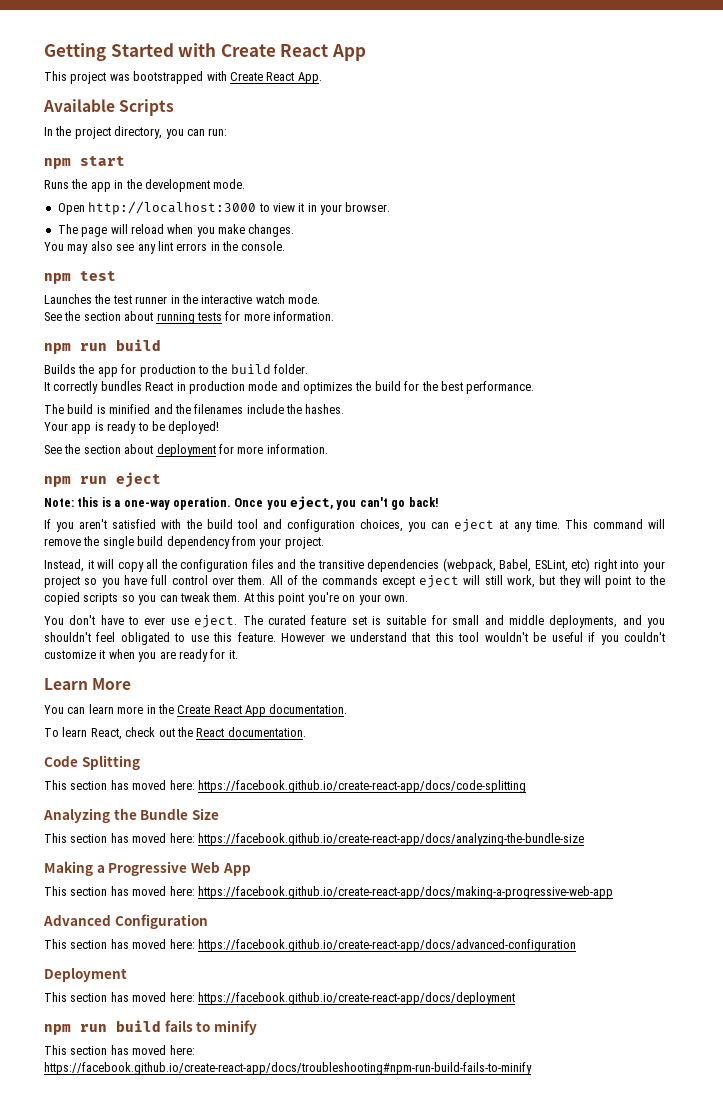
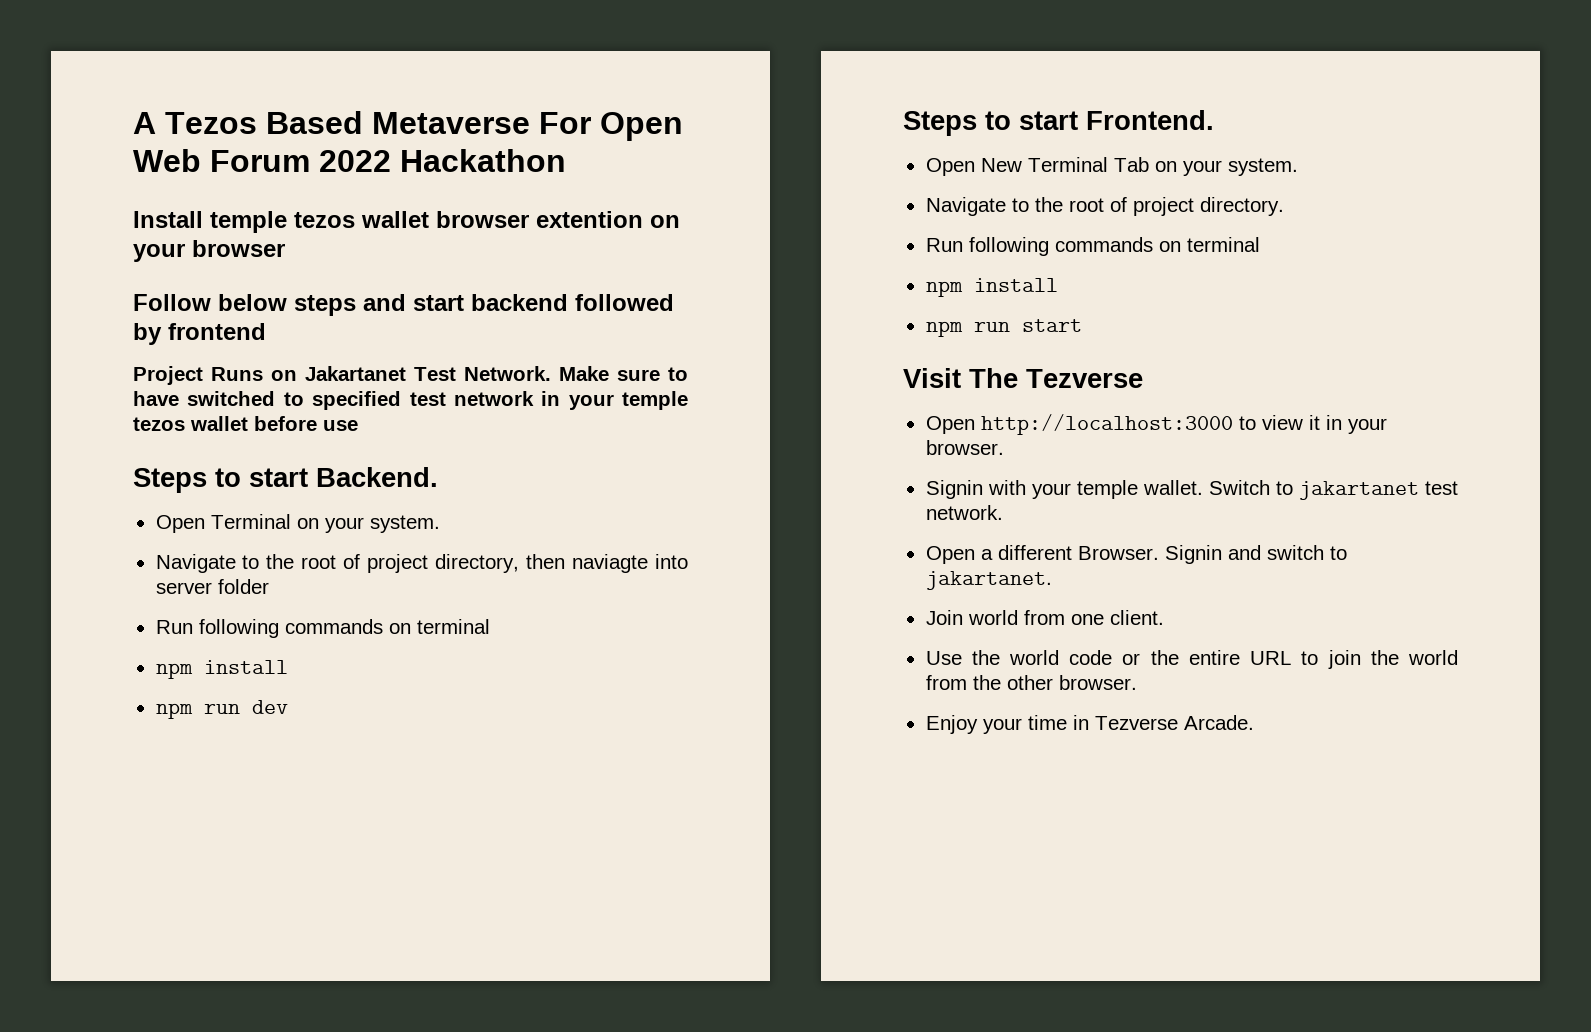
- Getting Started with Create React App
- This project was bootstrapped with Create React App.
- Available Scripts
- In the project directory, you can run:
- npm start
- Runs the app in the development mode.
+ A Tezos Based Metaverse For Open Web Forum 2022 Hackathon
+ Install temple tezos wallet browser extention on your browser
+ Follow below steps and start backend followed by frontend
+ Project Runs on Jakartanet Test Network. Make sure to have switched to specified test network in your temple tezos wallet before use
+ Steps to start Backend.
+ Open Terminal on your system.
+ Navigate to the root of project directory, then naviagte into server folder
+ Run following commands on terminal
+ npm install
+ npm run dev
+ Steps to start Frontend.
+ Open New Terminal Tab on your system.
+ Navigate to the root of project directory.
+ Run following commands on terminal
+ npm install
+ npm run start
+ Visit The Tezverse
- The page will reload when you make changes.
- You may also see any lint errors in the console.
- npm test
- Launches the test runner in the interactive watch mode.
- See the section about running tests for more information.
- npm run build
- Builds the app for production to the build folder.
- It correctly bundles React in production mode and optimizes the build for the best performance.
- The build is minified and the filenames include the hashes.
- Your app is ready to be deployed!
- See the section about deployment for more information.
- npm run eject
- Note: this is a one-way operation. Once you eject, you can't go back!
- If you aren't satisfied with the build tool and configuration choices, you can eject at any time. This command will remove the single build dependency from your project.
- Instead, it will copy all the configuration files and the transitive dependencies (webpack, Babel, ESLint, etc) right into your project so you have full control over them. All of the commands except eject will still work, but they will point to the copied scripts so you can tweak them. At this point you're on your own.
- You don't have to ever use eject. The curated feature set is suitable for small and middle deployments, and you shouldn't feel obligated to use this feature. However we understand that this tool wouldn't be useful if you couldn't customize it when you are ready for it.
- Learn More
- You can learn more in the Create React App documentation.
- To learn React, check out the React documentation.
- Code Splitting
- This section has moved here: https://facebook.github.io/create-react-app/docs/code-splitting
- Analyzing the Bundle Size
- This section has moved here: https://facebook.github.io/create-react-app/docs/analyzing-the-bundle-size
- Making a Progressive Web App
- This section has moved here: https://facebook.github.io/create-react-app/docs/making-a-progressive-web-app
- Advanced Configuration
- This section has moved here: https://facebook.github.io/create-react-app/docs/advanced-configuration
- Deployment
- This section has moved here: https://facebook.github.io/create-react-app/docs/deployment
- npm run build fails to minify
- This section has moved here: https://facebook.github.io/create-react-app/docs/troubleshooting#npm-run-build-fails-to-minify
+ Signin with your temple wallet. Switch to jakartanet test network.
+ Open a different Browser. Signin and switch to jakartanet.
+ Join world from one client.
+ Use the world code or the entire URL to join the world from the other browser.
+ Enjoy your time in Tezverse Arcade.

